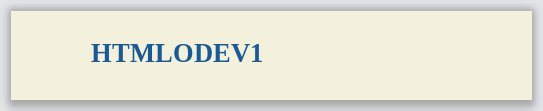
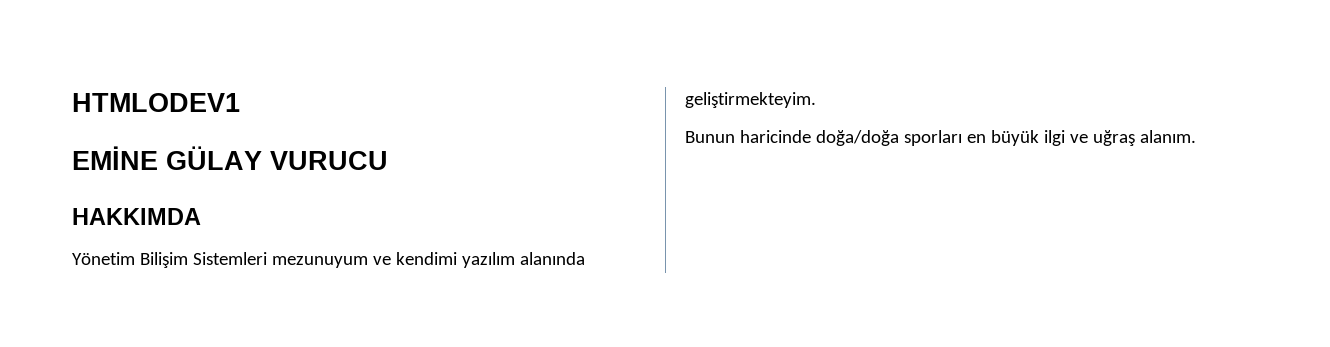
+ EMİNE GÜLAY VURUCU
+ HAKKIMDA
+ Yönetim Bilişim Sistemleri mezunuyum ve kendimi yazılım alanında geliştirmekteyim.
+ Bunun haricinde doğa/doğa sporları en büyük ilgi ve uğraş alanım.

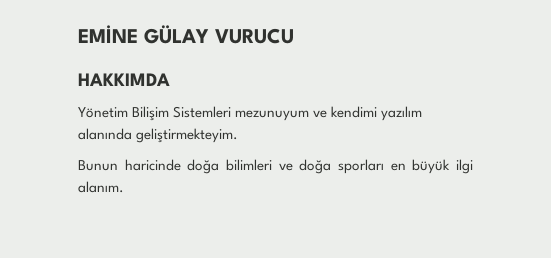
- HTMLODEV1
- Bunun haricinde doğa/doğa sporları en büyük ilgi ve uğraş alanım.
+ Bunun haricinde doğa bilimleri ve doğa sporları en büyük ilgi alanım.

